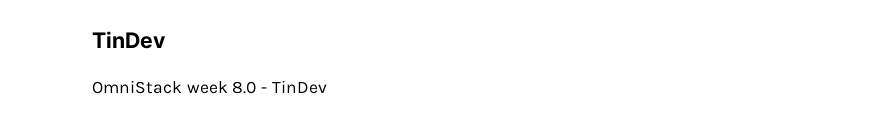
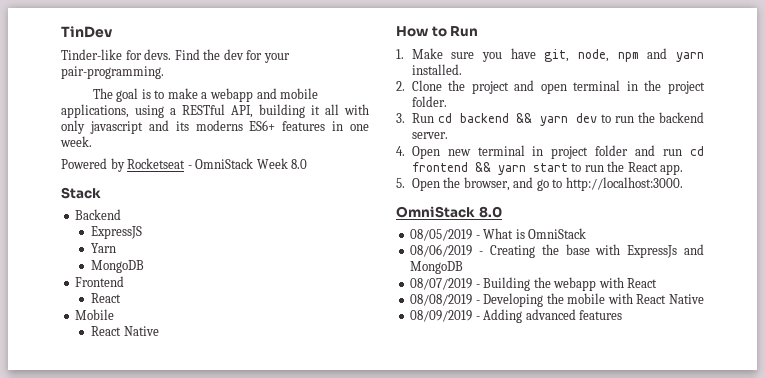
- OmniStack week 8.0 - TinDev
+ Tinder-like for devs. Find the dev for your pair-programming.
+ The goal is to make a webapp and mobile applications, using a RESTful API, building it all with only javascript and its moderns ES6+ features in one week.
+ Powered by Rocketseat - OmniStack Week 8.0
+ Stack
+ Backend
+ ExpressJS
+ Yarn
+ MongoDB
+ Frontend
+ React
+ Mobile
+ React Native
+ How to Run
+ 1. Make sure you have git, node, npm and yarn installed.
+ 2. Clone the project and open terminal in the project folder.
+ 3. Run cd backend && yarn dev to run the backend server.
+ 4. Open new terminal in project folder and run cd frontend && yarn start to run the React app.
+ 5. Open the browser, and go to http://localhost:3000.
+ OmniStack 8.0
+ 08/05/2019 - What is OmniStack
+ 08/06/2019 - Creating the base with ExpressJs and MongoDB
+ 08/07/2019 - Building the webapp with React
+ 08/08/2019 - Developing the mobile with React Native
+ 08/09/2019 - Adding advanced features

